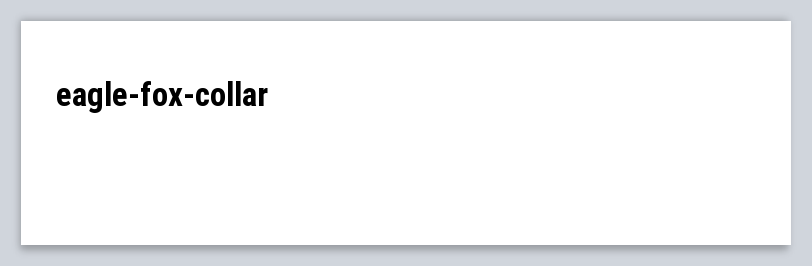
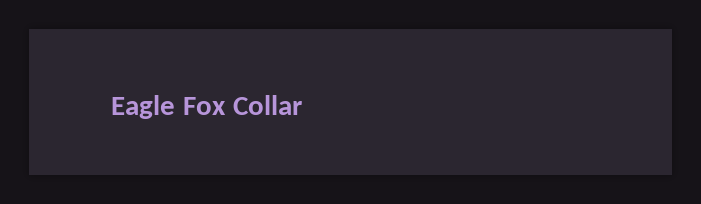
- eagle-fox-collar
+ Eagle Fox Collar

